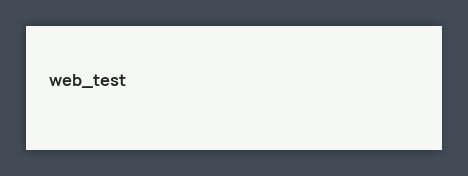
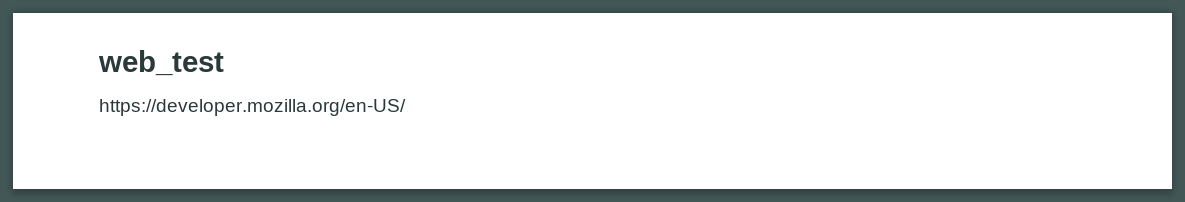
+ https://developer.mozilla.org/en-US/

